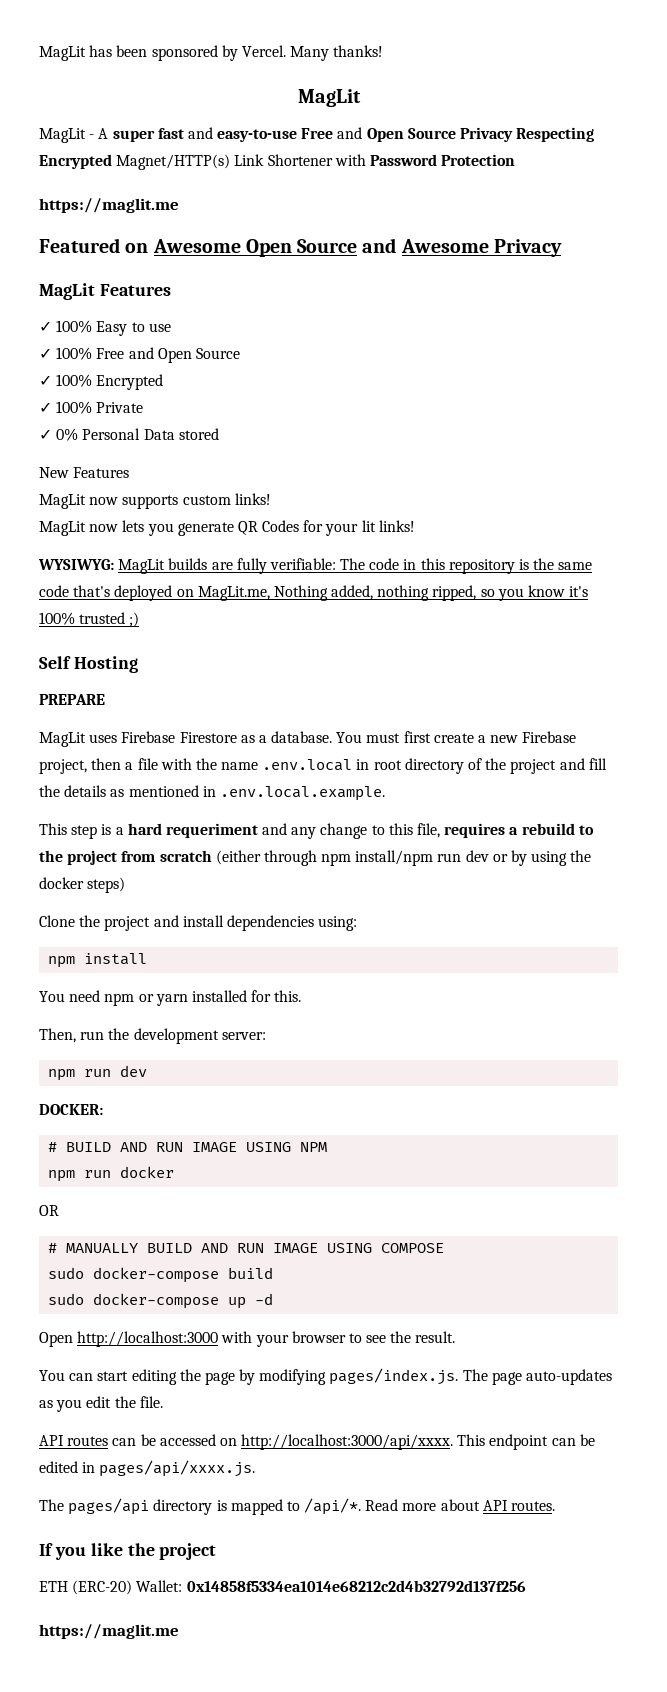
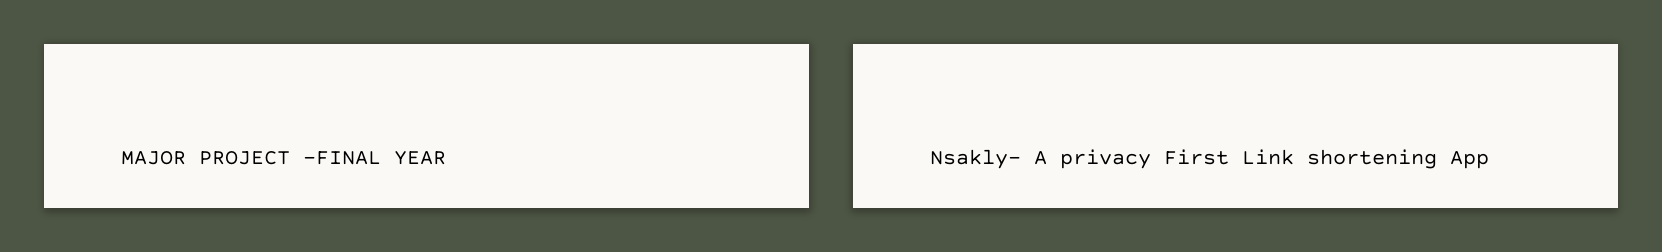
- MagLit has been sponsored by Vercel. Many thanks!
- MagLit
- MagLit - A super fast and easy-to-use Free and Open Source Privacy Respecting Encrypted Magnet/HTTP(s) Link Shortener with Password Protection
- https://maglit.me
- Featured on Awesome Open Source and Awesome Privacy
- MagLit Features
- ✓ 100% Easy to use
- ✓ 100% Free and Open Source
- ✓ 100% Encrypted
- ✓ 100% Private
- ✓ 0% Personal Data stored
- New Features
- MagLit now supports custom links!
- MagLit now lets you generate QR Codes for your lit links!
- WYSIWYG: MagLit builds are fully verifiable: The code in this repository is the same code that's deployed on MagLit.me, Nothing added, nothing ripped, so you know it's 100% trusted ;)
- Self Hosting
- PREPARE
- MagLit uses Firebase Firestore as a database. You must first create a new Firebase project, then a file with the name .env.local in root directory of the project and fill the details as mentioned in .env.local.example.
- This step is a hard requeriment and any change to this file, requires a rebuild to the project from scratch (either through npm install/npm run dev or by using the docker steps)
- Clone the project and install dependencies using:
- npm install
- You need npm or yarn installed for this.
- Then, run the development server:
- npm run dev
- DOCKER:
- # BUILD AND RUN IMAGE USING NPM
- npm run docker
- OR
- # MANUALLY BUILD AND RUN IMAGE USING COMPOSE
- sudo docker-compose build
- sudo docker-compose up -d
- Open http://localhost:3000 with your browser to see the result.
- You can start editing the page by modifying pages/index.js. The page auto-updates as you edit the file.
- API routes can be accessed on http://localhost:3000/api/xxxx. This endpoint can be edited in pages/api/xxxx.js.
- The pages/api directory is mapped to /api/*. Read more about API routes.
- If you like the project
- ETH (ERC-20) Wallet: 0x14858f5334ea1014e68212c2d4b32792d137f256
- https://maglit.me
+ MAJOR PROJECT -FINAL YEAR
+ Nsakly- A privacy First Link shortening App

